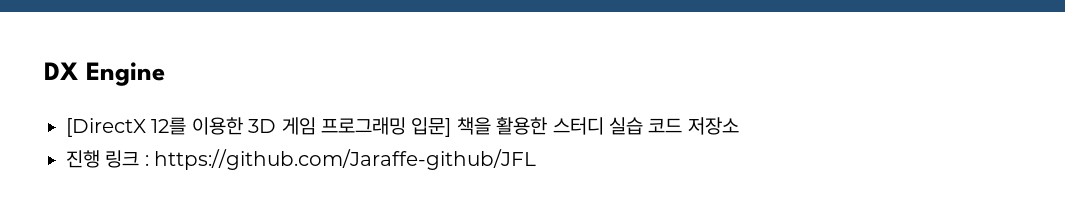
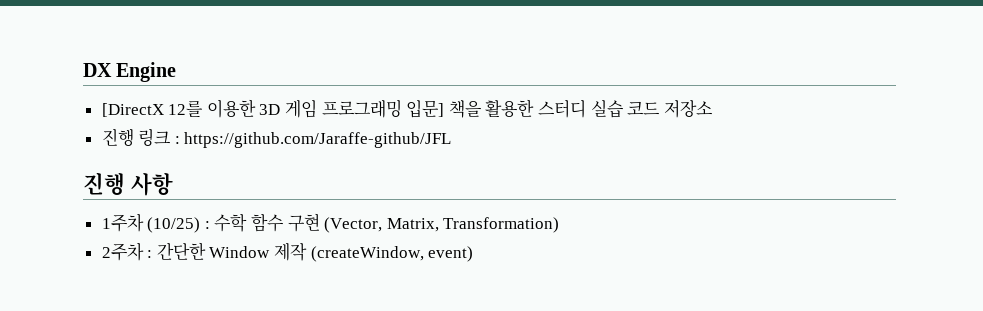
+ 진행 사항
+ 1주차 (10/25) : 수학 함수 구현 (Vector, Matrix, Transformation)
+ 2주차 : 간단한 Window 제작 (createWindow, event)

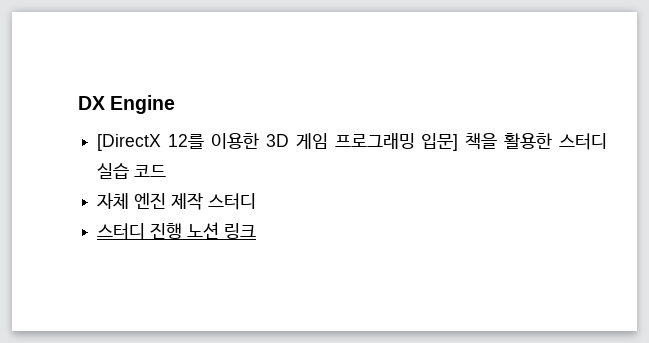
- [DirectX 12를 이용한 3D 게임 프로그래밍 입문] 책을 활용한 스터디 실습 코드 저장소
- 진행 링크 : https://github.com/Jaraffe-github/JFL
- 진행 사항
- 1주차 (10/25) : 수학 함수 구현 (Vector, Matrix, Transformation)
- 2주차 : 간단한 Window 제작 (createWindow, event)
+ [DirectX 12를 이용한 3D 게임 프로그래밍 입문] 책을 활용한 스터디 실습 코드
+ 자체 엔진 제작 스터디
+ 스터디 진행 노션 링크

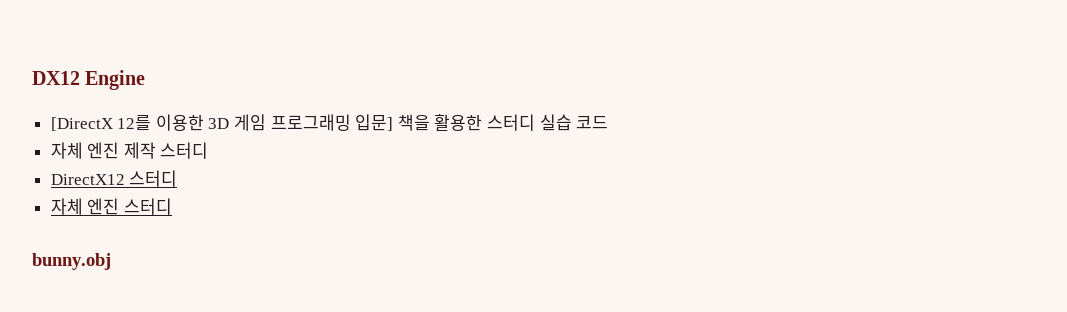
- DX Engine
+ DX12 Engine
- 스터디 진행 노션 링크
+ DirectX12 스터디
+ 자체 엔진 스터디
+ bunny.obj

